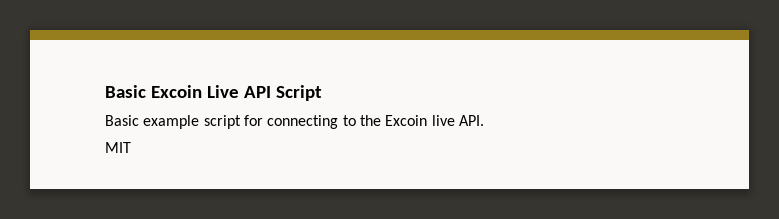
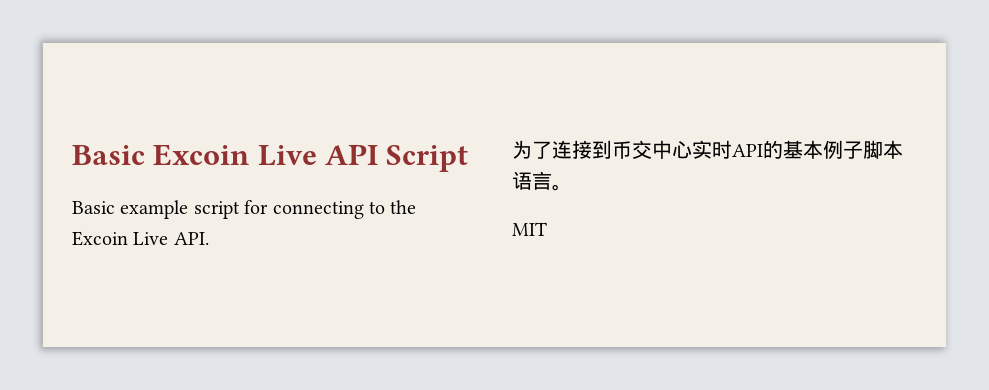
- Basic example script for connecting to the Excoin live API.
+ Basic example script for connecting to the Excoin Live API.
+ 为了连接到币交中心实时API的基本例子脚本语言。

